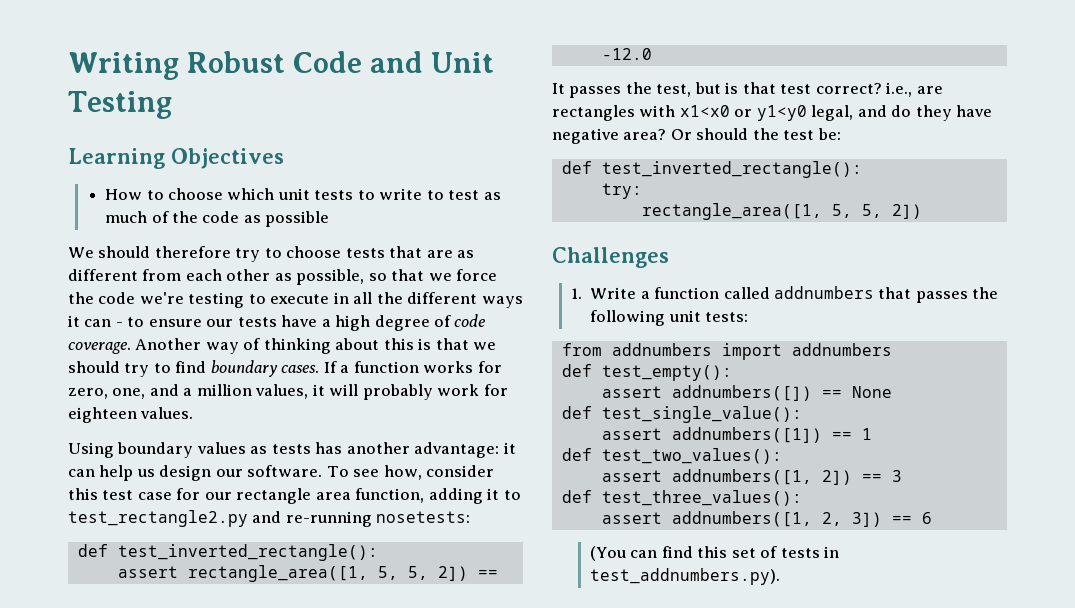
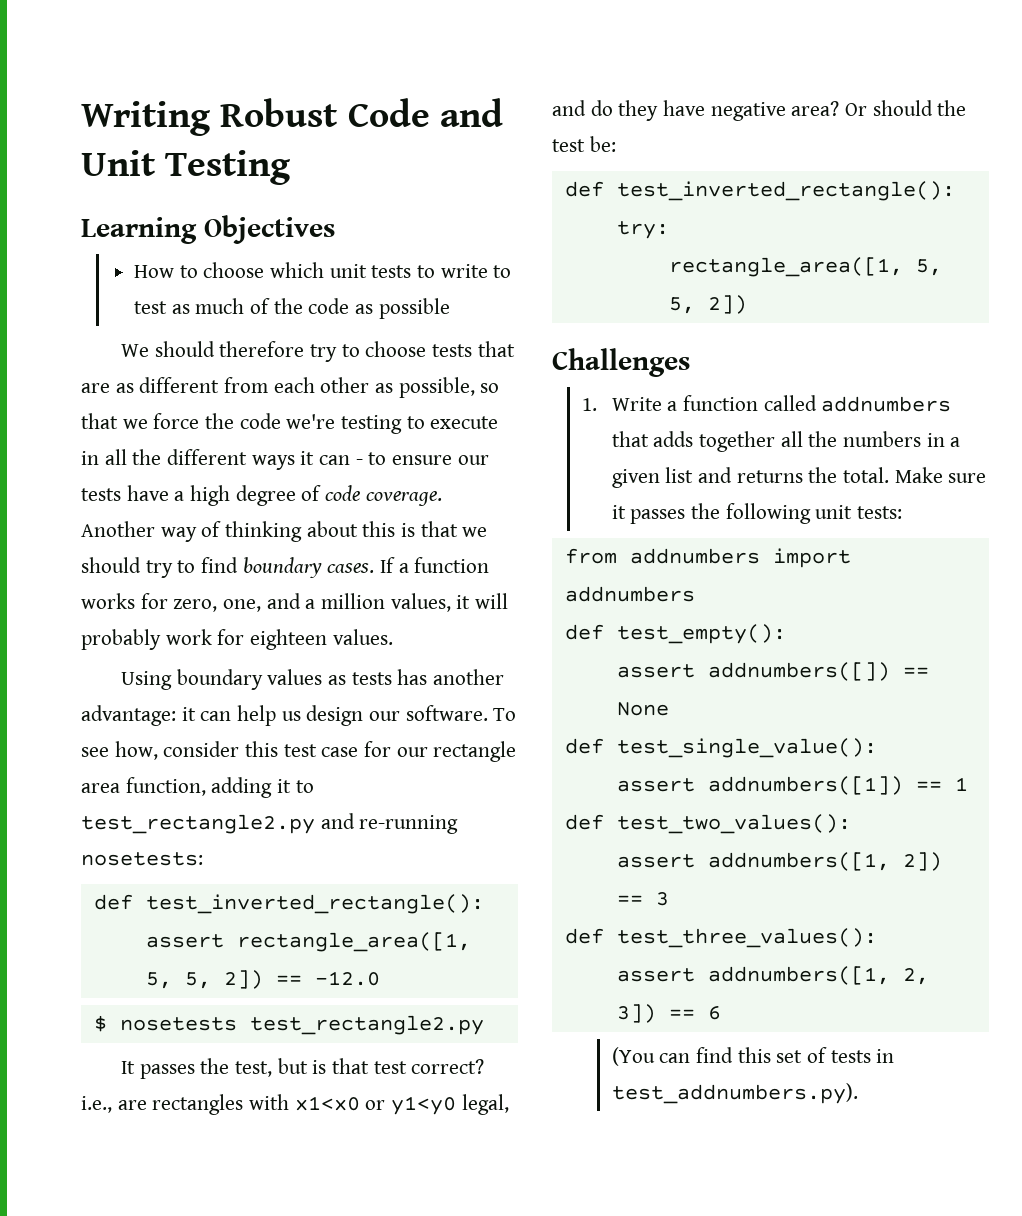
+ $ nosetests test_rectangle2.py
- 1. Write a function called addnumbers that passes the following unit tests:
+ 1. Write a function called addnumbers that adds together all the numbers in a given list and returns the total. Make sure it passes the following unit tests:

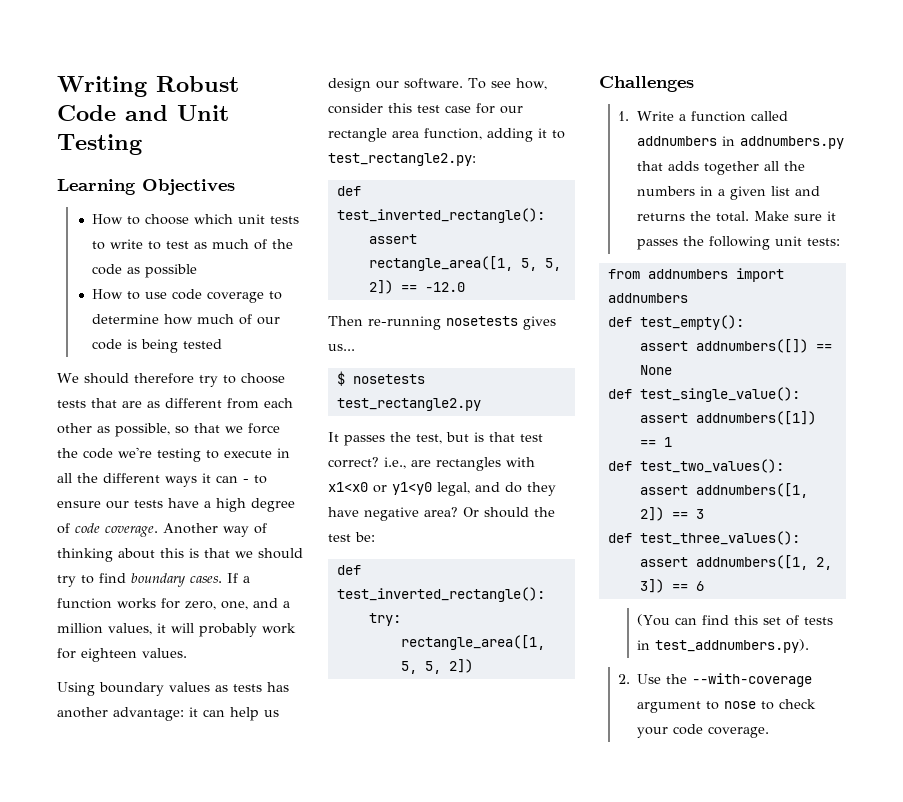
+ How to use code coverage to determine how much of our code is being tested
- To see how, consider this test case for our rectangle area function, adding it to test_rectangle2.py and re-running nosetests:
+ To see how, consider this test case for our rectangle area function, adding it to test_rectangle2.py:
+ Then re-running nosetests gives us...
- 1. Write a function called addnumbers that adds together all the numbers in a given list and returns the total.
+ 1. Write a function called addnumbers in addnumbers.py that adds together all the numbers in a given list and returns the total.
+ 2. Use the --with-coverage argument to nose to check your code coverage.

